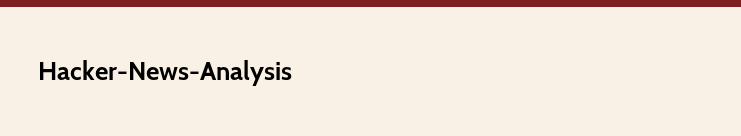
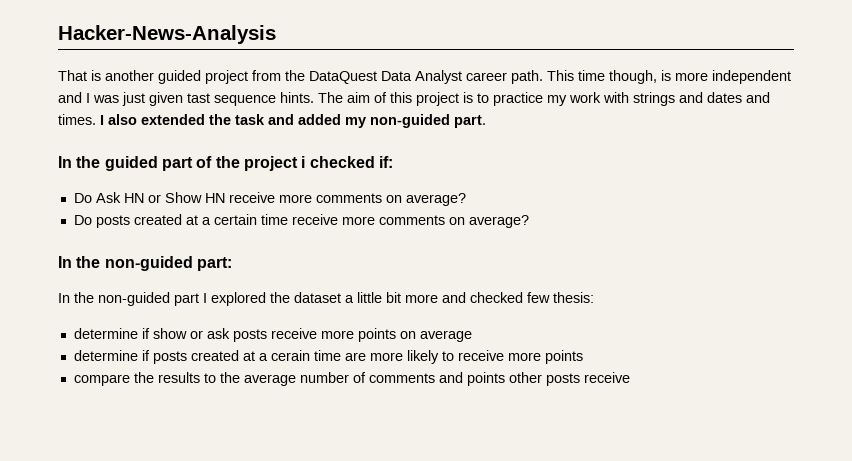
+ That is another guided project from the DataQuest Data Analyst career path. This time though, is more independent and I was just given tast sequence hints. The aim of this project is to practice my work with strings and dates and times. I also extended the task and added my non-guided part.
+ In the guided part of the project i checked if:
+ Do Ask HN or Show HN receive more comments on average?
+ Do posts created at a certain time receive more comments on average?
+ In the non-guided part:
+ In the non-guided part I explored the dataset a little bit more and checked few thesis:
+ determine if show or ask posts receive more points on average
+ determine if posts created at a cerain time are more likely to receive more points
+ compare the results to the average number of comments and points other posts receive

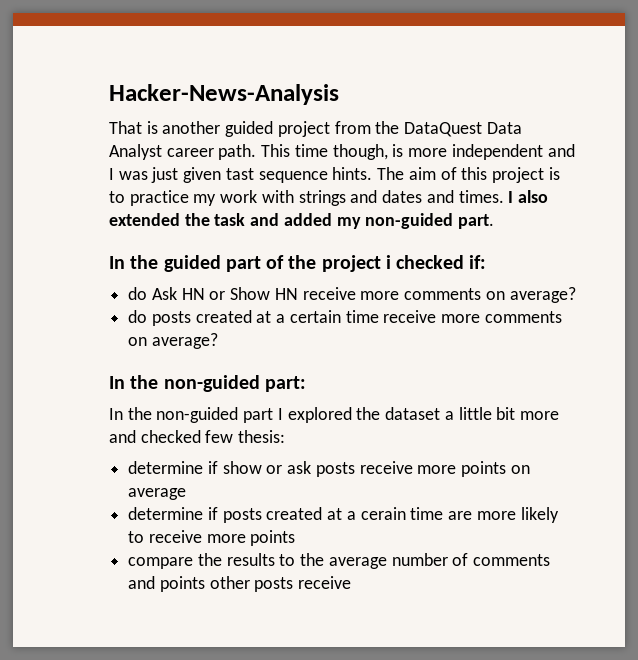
- Do Ask HN or Show HN receive more comments on average?
+ do Ask HN or Show HN receive more comments on average?
- Do posts created at a certain time receive more comments on average?
+ do posts created at a certain time receive more comments on average?

